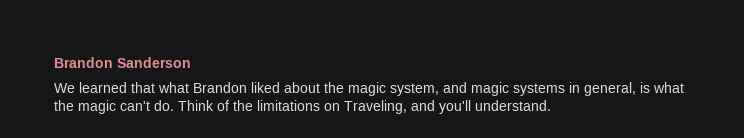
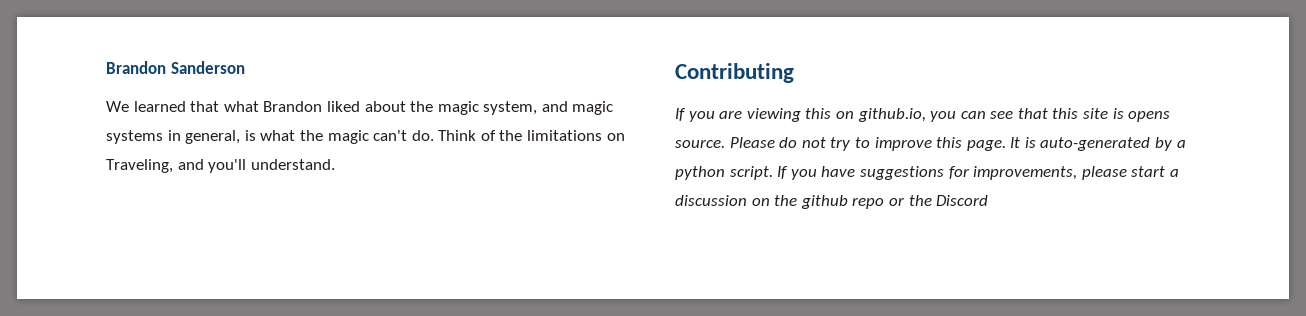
+ Contributing
+ If you are viewing this on github.io, you can see that this site is opens source. Please do not try to improve this page. It is auto-generated by a python script. If you have suggestions for improvements, please start a discussion on the github repo or the Discord

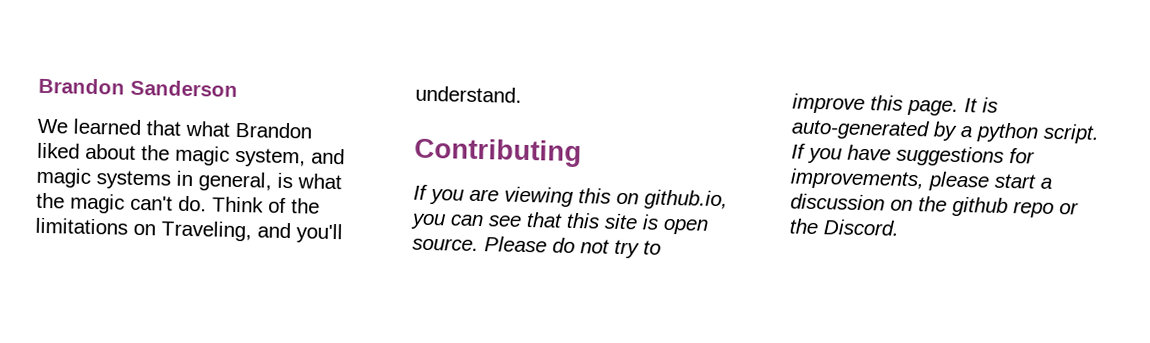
- If you are viewing this on github.io, you can see that this site is opens source.
+ If you are viewing this on github.io, you can see that this site is open source.
- If you have suggestions for improvements, please start a discussion on the github repo or the Discord
+ If you have suggestions for improvements, please start a discussion on the github repo or the Discord.

